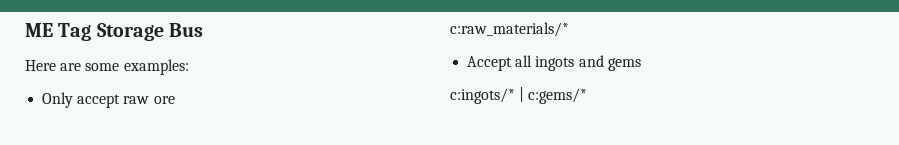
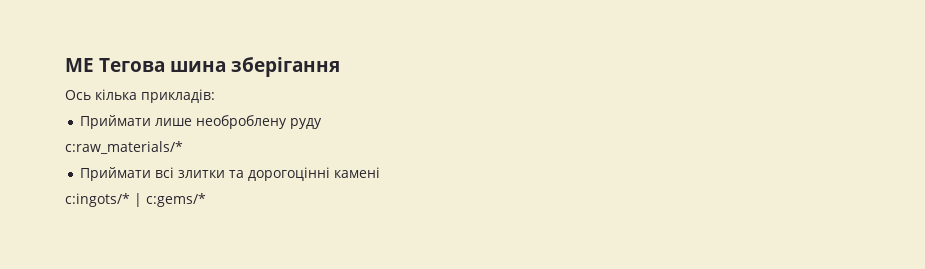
- ME Tag Storage Bus
- Here are some examples:
- Only accept raw ore
+ ME Тегова шина зберігання
+ Ось кілька прикладів:
+ Приймати лише необроблену руду
  c:raw_materials/*
- Accept all ingots and gems
+ Приймати всі злитки та дорогоцінні камені

